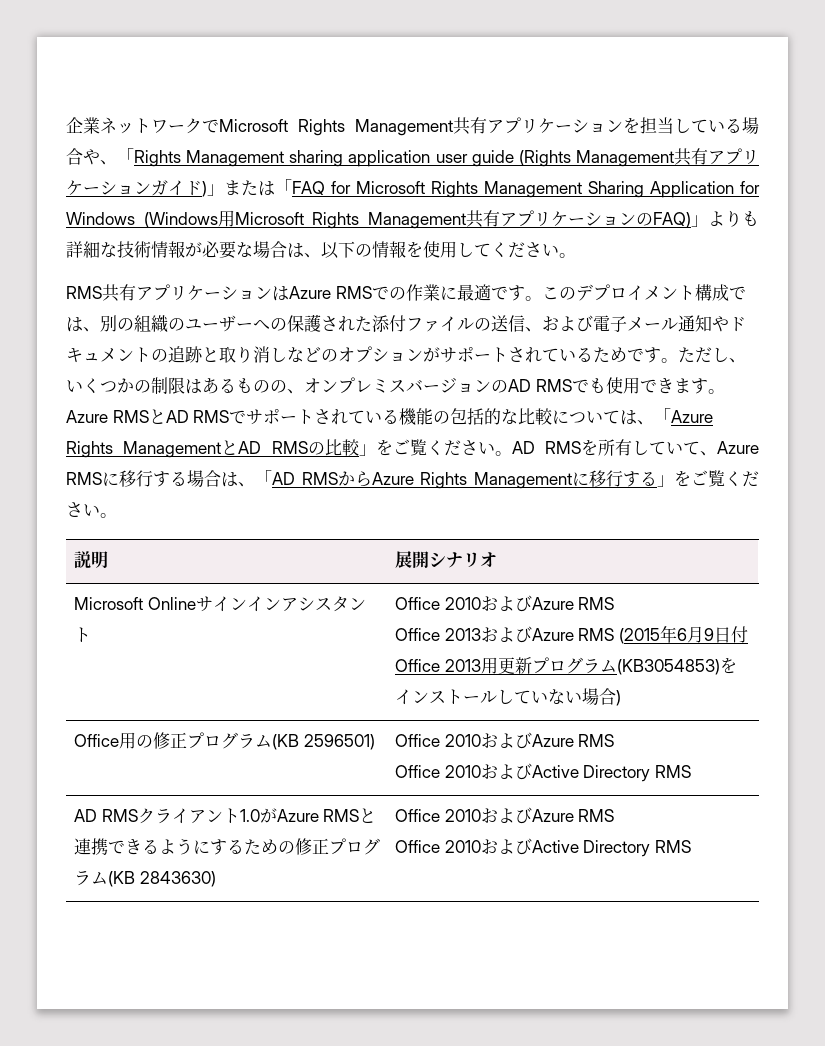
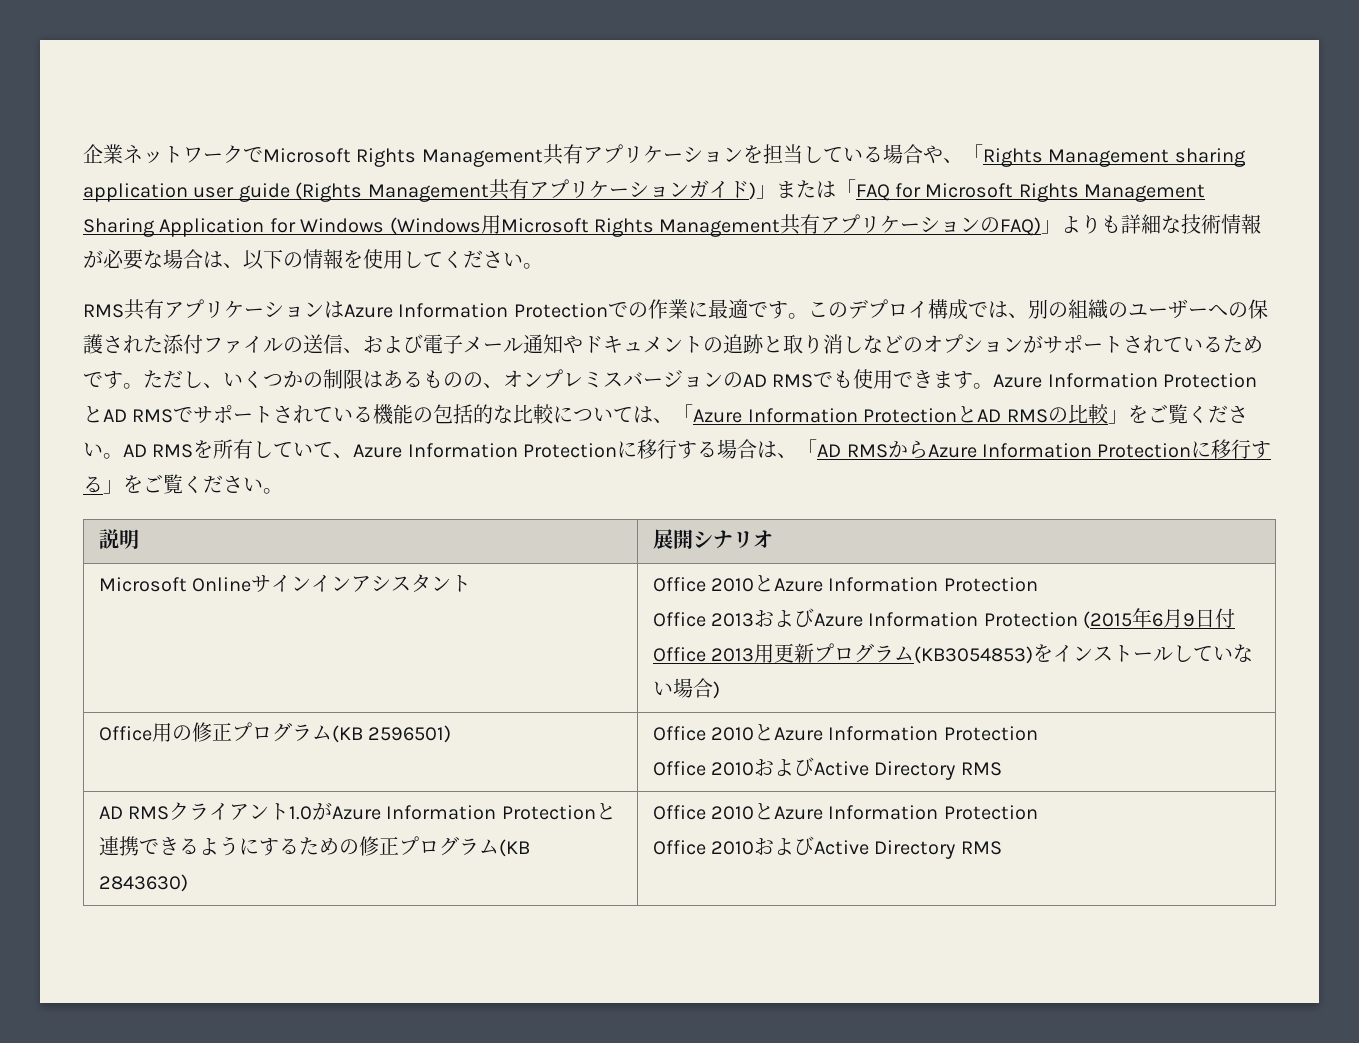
- RMS共有アプリケーションはAzure RMSでの作業に最適です。
+ RMS共有アプリケーションはAzure Information Protectionでの作業に最適です。
- このデプロイメント構成では、別の組織のユーザーへの保護された添付ファイルの送信、および電子メール通知やドキュメントの追跡と取り消しなどのオプションがサポートされているためです。
+ このデプロイ構成では、別の組織のユーザーへの保護された添付ファイルの送信、および電子メール通知やドキュメントの追跡と取り消しなどのオプションがサポートされているためです。
- Azure RMSとAD RMSでサポートされている機能の包括的な比較については、「Azure Rights ManagementとAD RMSの比較」をご覧ください。
+ Azure Information ProtectionとAD RMSでサポートされている機能の包括的な比較については、「Azure Information ProtectionとAD RMSの比較」をご覧ください。
- AD RMSを所有していて、Azure RMSに移行する場合は、「AD RMSからAzure Rights Managementに移行する」をご覧ください。
+ AD RMSを所有していて、Azure Information Protectionに移行する場合は、「AD RMSからAzure Information Protectionに移行する」をご覧ください。
- Microsoft Onlineサインインアシスタント | Office 2010およびAzure RMS
- Office 2013およびAzure RMS (2015年6月9日付Office 2013用更新プログラム(KB3054853)をインストールしていない場合)
+ Microsoft Onlineサインインアシスタント | Office 2010とAzure Information Protection
+ Office 2013およびAzure Information Protection (2015年6月9日付Office 2013用更新プログラム(KB3054853)をインストールしていない場合)
- Office用の修正プログラム(KB 2596501) | Office 2010およびAzure RMS
+ Office用の修正プログラム(KB 2596501) | Office 2010とAzure Information Protection
- AD RMSクライアント1.0がAzure RMSと連携できるようにするための修正プログラム(KB 2843630) | Office 2010およびAzure RMS
+ AD RMSクライアント1.0がAzure Information Protectionと連携できるようにするための修正プログラム(KB 2843630) | Office 2010とAzure Information Protection

